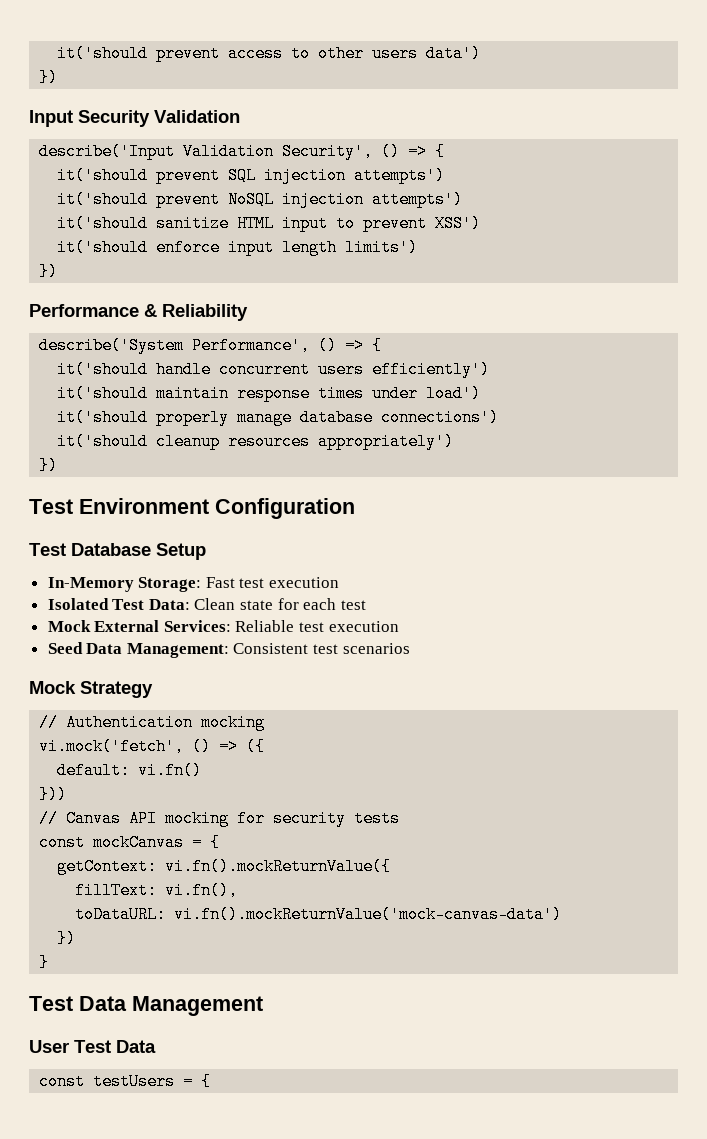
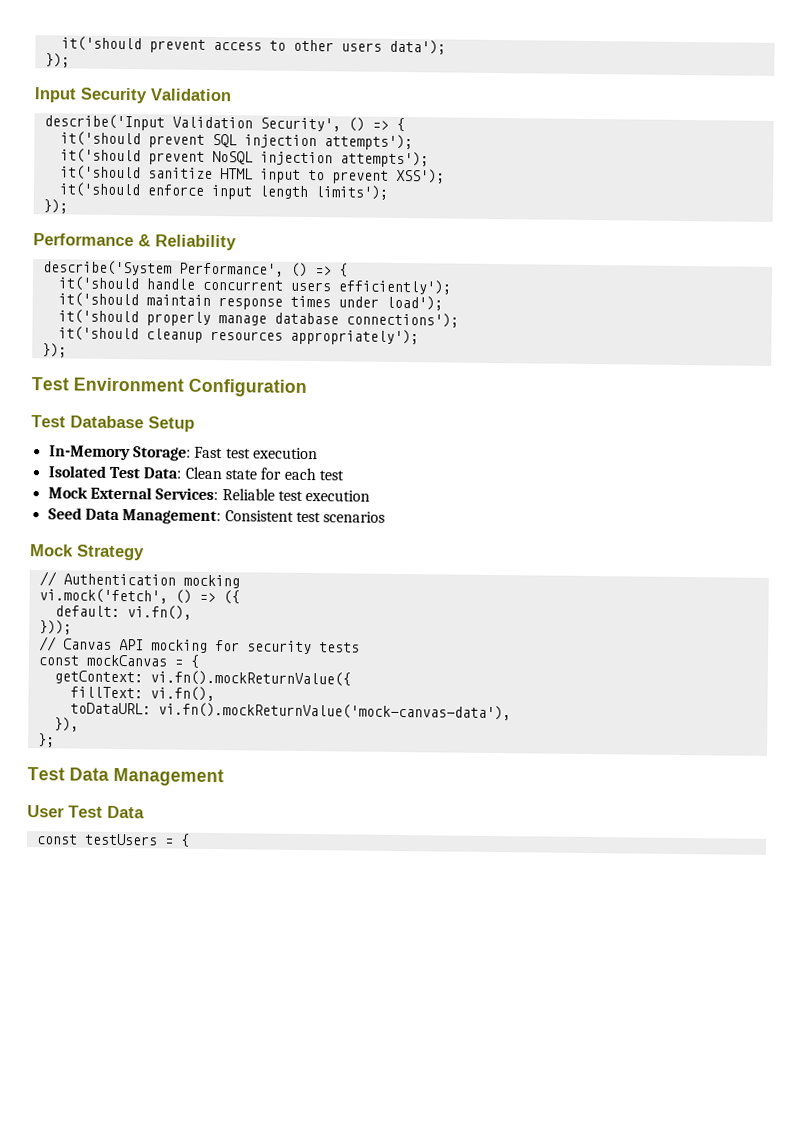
- it('should prevent access to other users data')
- })
+ it('should prevent access to other users data');
+ });
- it('should prevent SQL injection attempts')
+ it('should prevent SQL injection attempts');
- it('should prevent NoSQL injection attempts')
+ it('should prevent NoSQL injection attempts');
- it('should sanitize HTML input to prevent XSS')
+ it('should sanitize HTML input to prevent XSS');
- it('should enforce input length limits')
- })
+ it('should enforce input length limits');
+ });
- it('should handle concurrent users efficiently')
+ it('should handle concurrent users efficiently');
- it('should maintain response times under load')
+ it('should maintain response times under load');
- it('should properly manage database connections')
+ it('should properly manage database connections');
- it('should cleanup resources appropriately')
- })
+ it('should cleanup resources appropriately');
+ });
- default: vi.fn()
- }))
+ default: vi.fn(),
+ }));
- toDataURL: vi.fn().mockReturnValue('mock-canvas-data')
- })
- }
+ toDataURL: vi.fn().mockReturnValue('mock-canvas-data'),
+ }),
+ };

